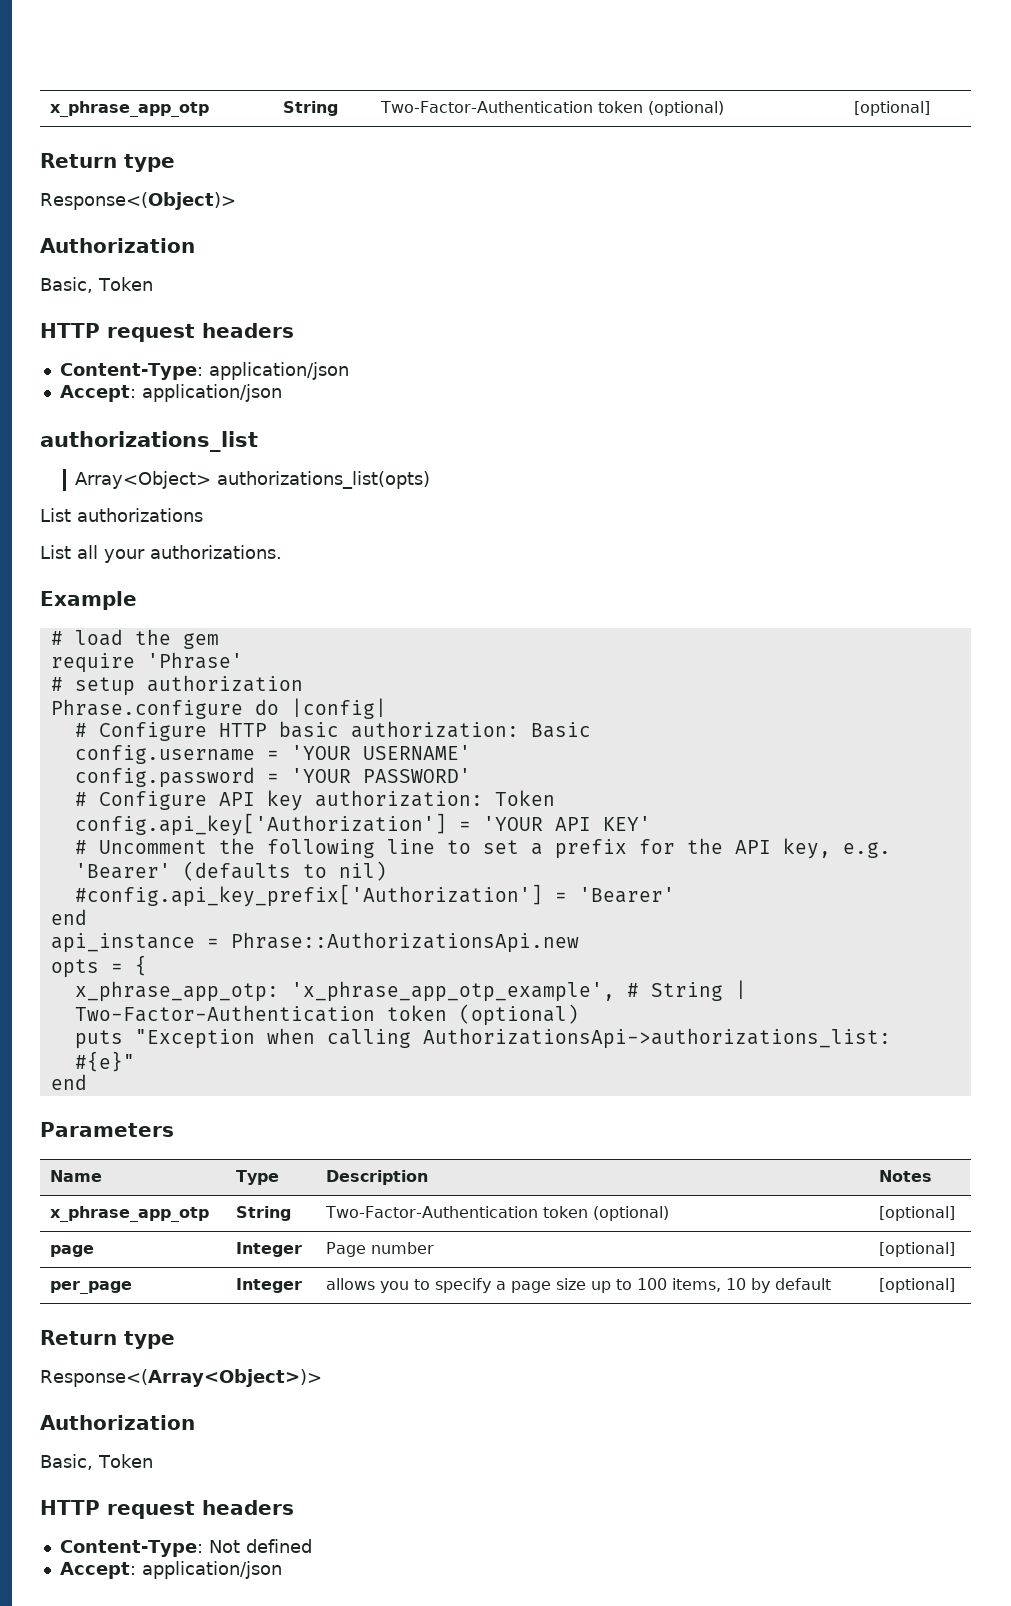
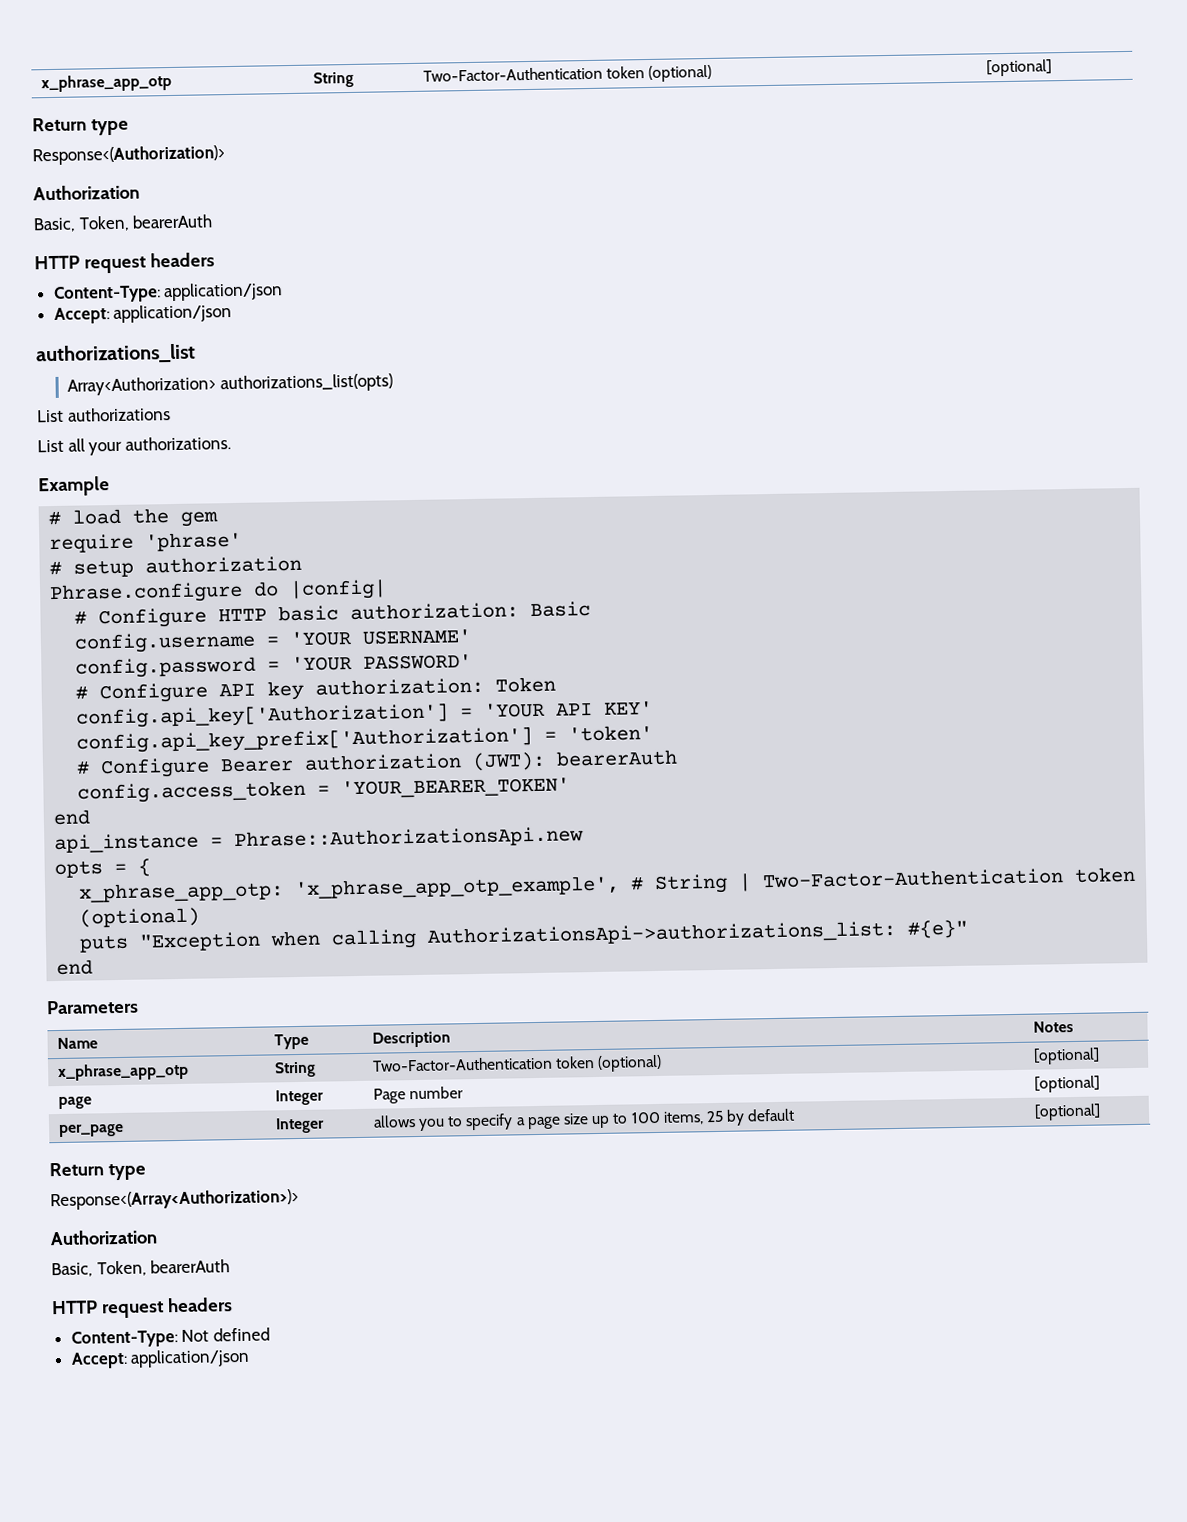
- Response<(Object)>
+ Response<(Authorization)>
  Authorization
- Basic, Token
+ Basic, Token, bearerAuth
- Array<Object> authorizations_list(opts)
+ Array<Authorization> authorizations_list(opts)
- require 'Phrase'
+ require 'phrase'
- # Uncomment the following line to set a prefix for the API key, e.g. 'Bearer' (defaults to nil)
- #config.api_key_prefix['Authorization'] = 'Bearer'
+ config.api_key_prefix['Authorization'] = 'token'
+ # Configure Bearer authorization (JWT): bearerAuth
+ config.access_token = 'YOUR_BEARER_TOKEN'
- per_page | Integer | allows you to specify a page size up to 100 items, 10 by default | [optional]
+ per_page | Integer | allows you to specify a page size up to 100 items, 25 by default | [optional]
- Response<(Array<Object>)>
+ Response<(Array<Authorization>)>
  Authorization
- Basic, Token
+ Basic, Token, bearerAuth

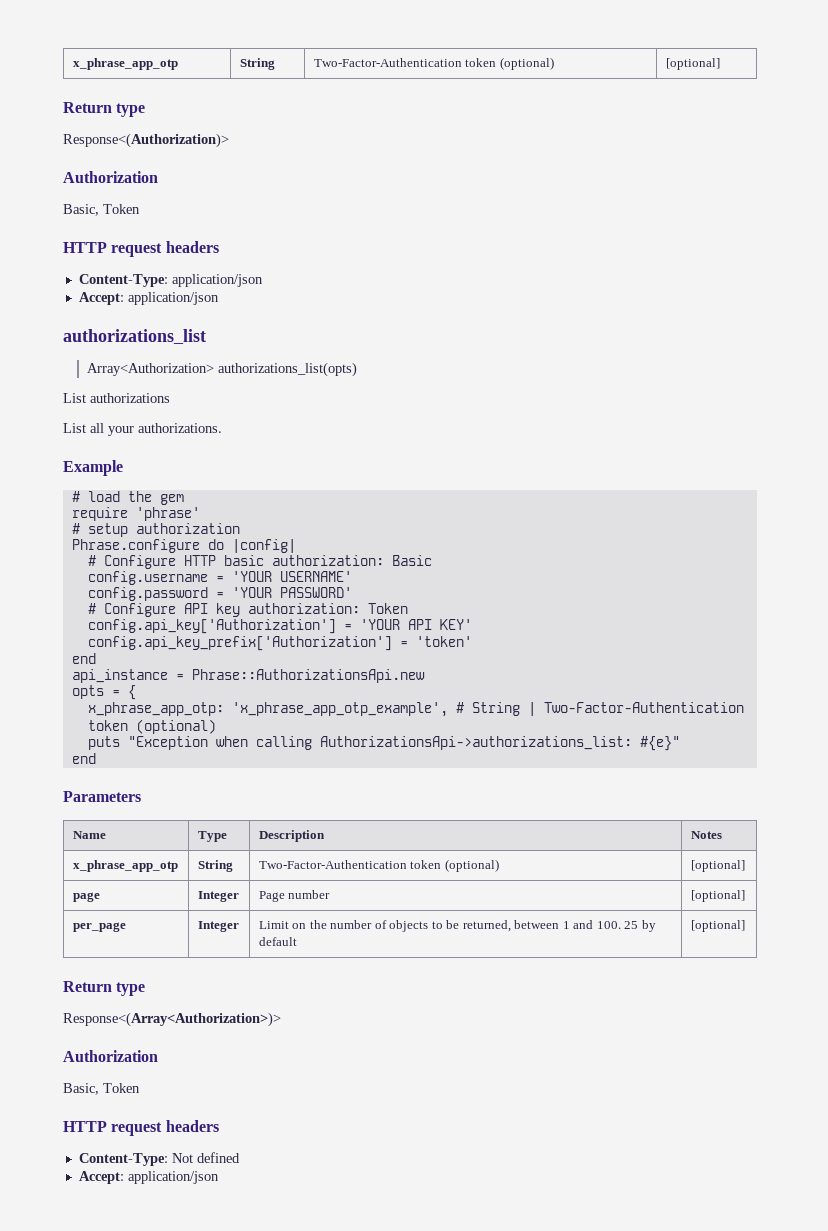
  Response<(Authorization)>
  Authorization
- Basic, Token, bearerAuth
+ Basic, Token
- # Configure Bearer authorization (JWT): bearerAuth
- config.access_token = 'YOUR_BEARER_TOKEN'
- per_page | Integer | allows you to specify a page size up to 100 items, 25 by default | [optional]
+ per_page | Integer | Limit on the number of objects to be returned, between 1 and 100. 25 by default | [optional]
  Response<(Array<Authorization>)>
  Authorization
- Basic, Token, bearerAuth
+ Basic, Token

